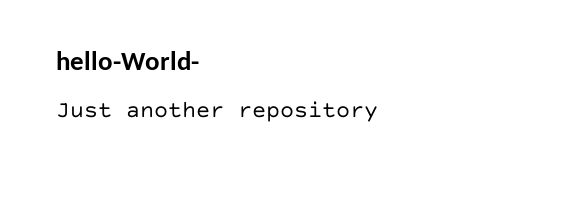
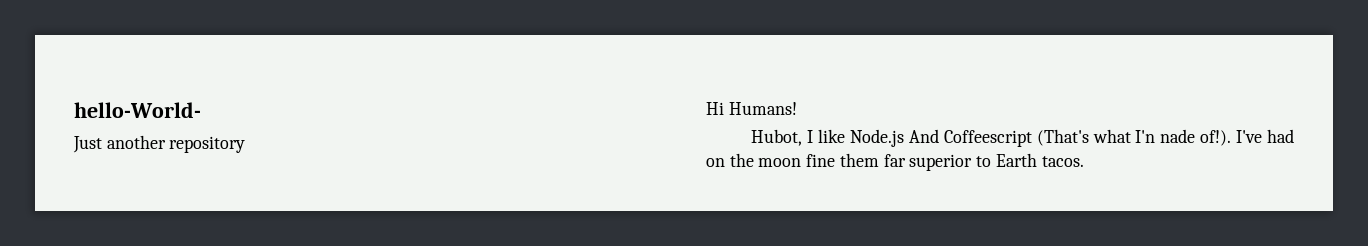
+ Hi Humans!
+ Hubot, I like Node.js And Coffeescript (That's what I'n nade of!). I've had on the moon fine them far superior to Earth tacos.

